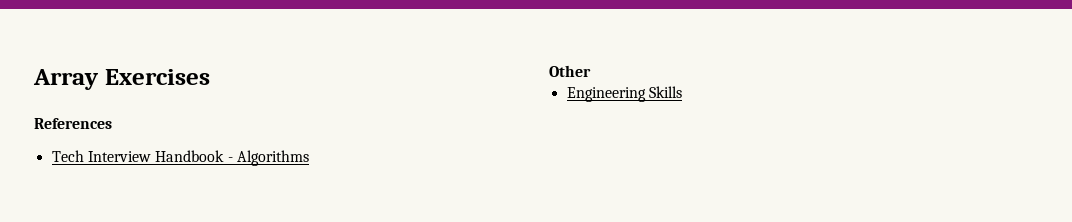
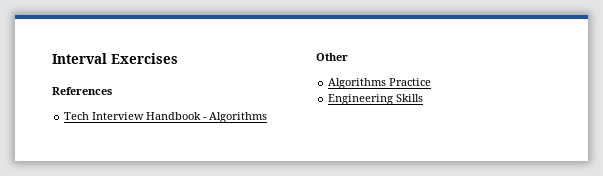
- Array Exercises
+ Interval Exercises
+ Algorithms Practice

